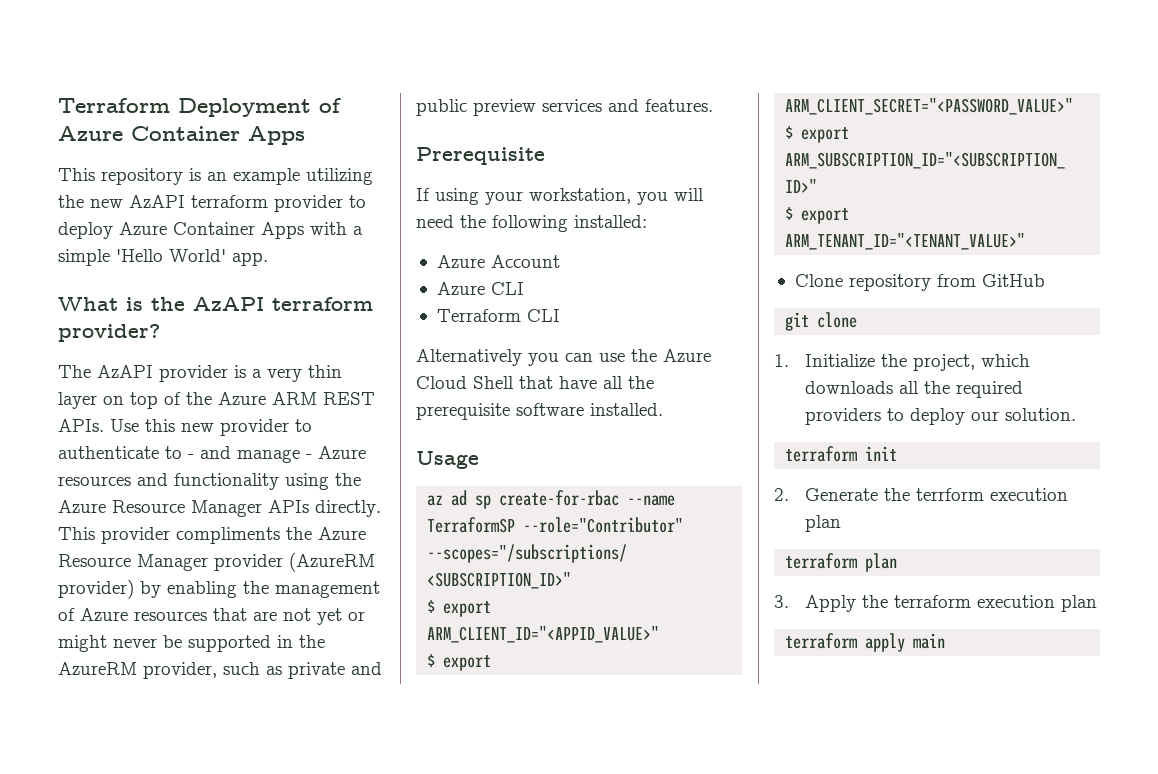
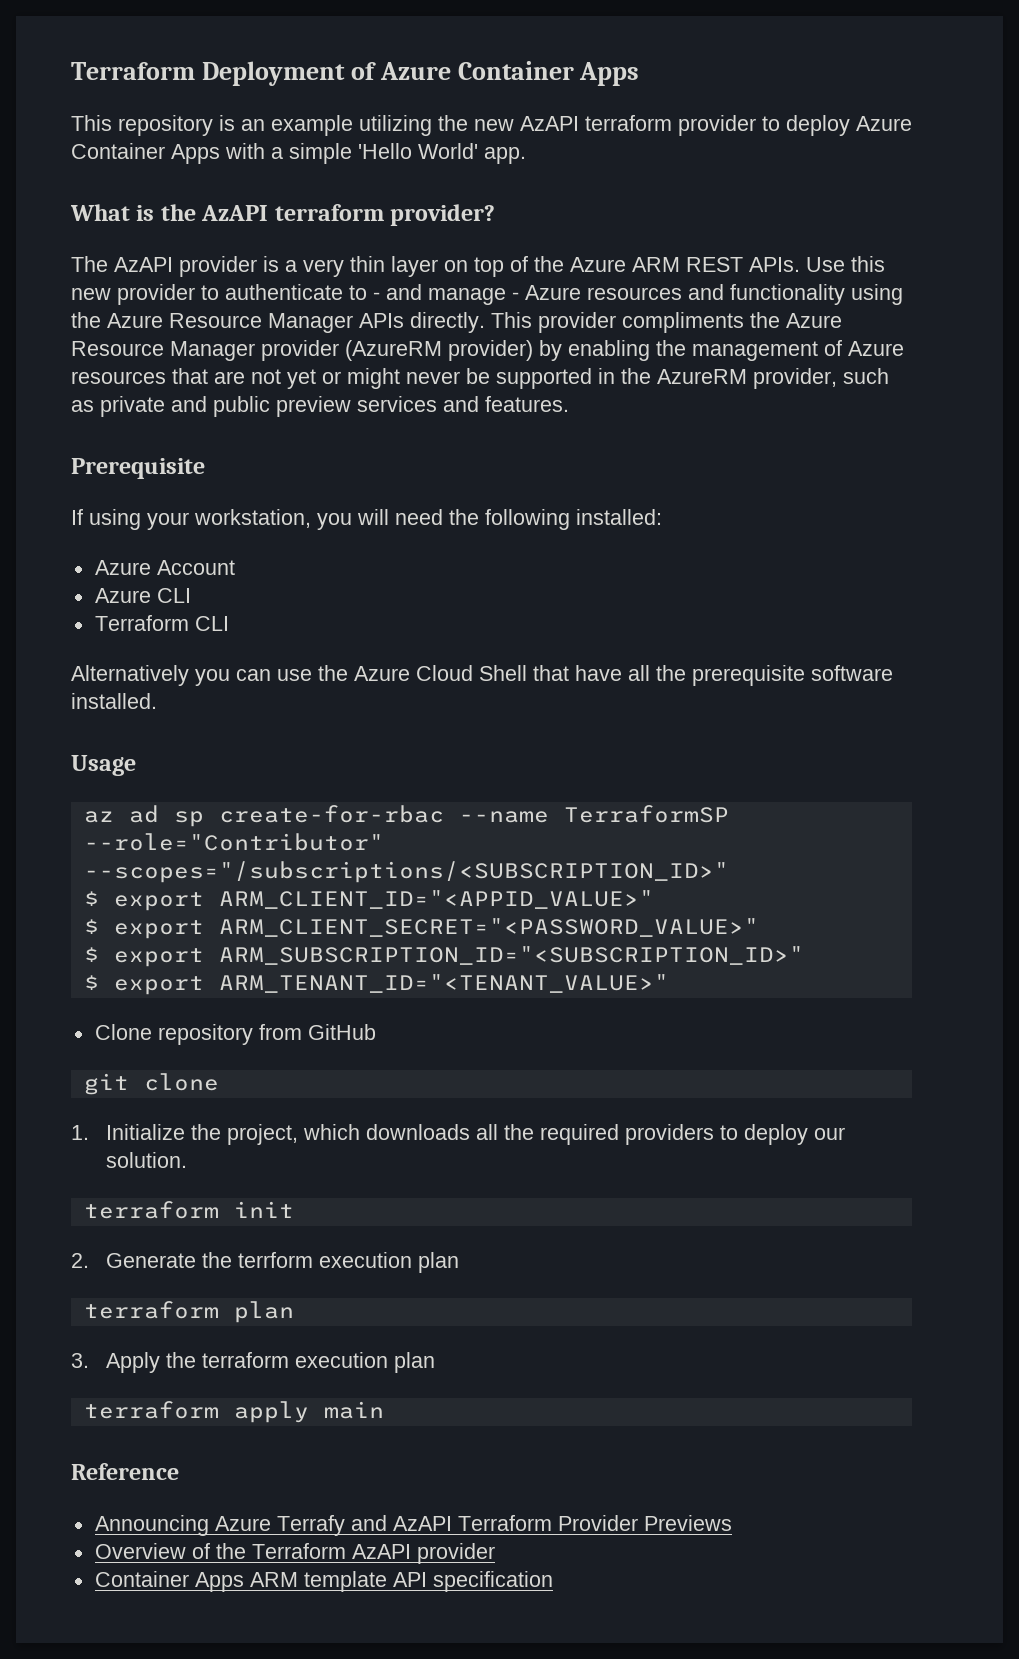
+ Reference
+ Announcing Azure Terrafy and AzAPI Terraform Provider Previews
+ Overview of the Terraform AzAPI provider
+ Container Apps ARM template API specification

